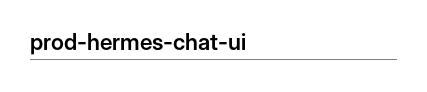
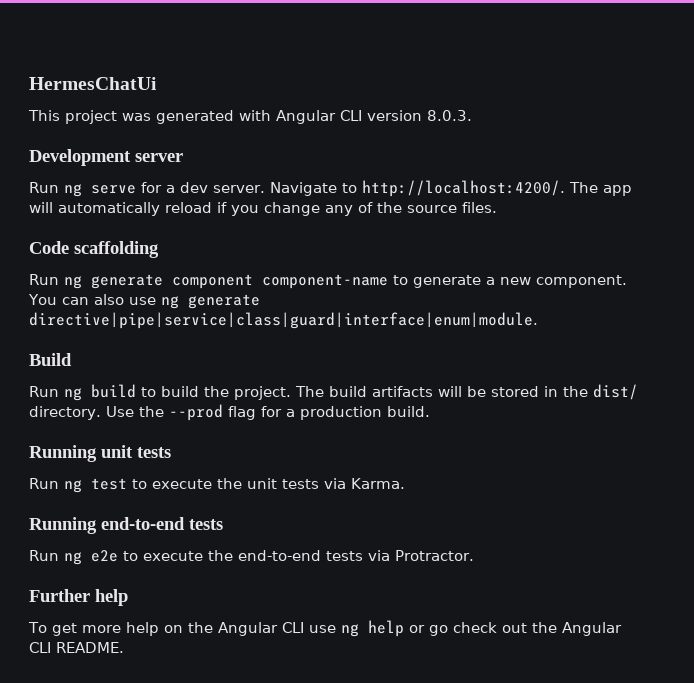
- prod-hermes-chat-ui
+ HermesChatUi
+ This project was generated with Angular CLI version 8.0.3.
+ Development server
+ Run ng serve for a dev server. Navigate to http://localhost:4200/. The app will automatically reload if you change any of the source files.
+ Code scaffolding
+ Run ng generate component component-name to generate a new component. You can also use ng generate directive|pipe|service|class|guard|interface|enum|module.
+ Build
+ Run ng build to build the project. The build artifacts will be stored in the dist/ directory. Use the --prod flag for a production build.
+ Running unit tests
+ Run ng test to execute the unit tests via Karma.
+ Running end-to-end tests
+ Run ng e2e to execute the end-to-end tests via Protractor.
+ Further help
+ To get more help on the Angular CLI use ng help or go check out the Angular CLI README.

